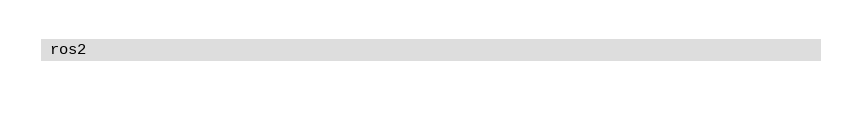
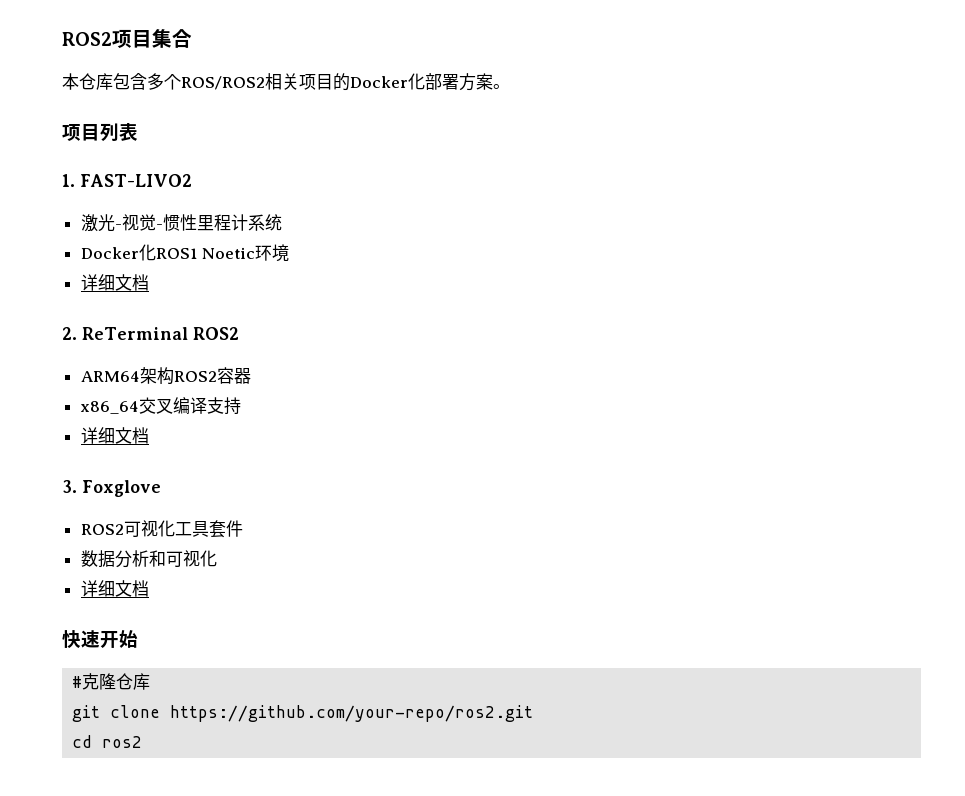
- ros2
+ ROS2项目集合
+ 本仓库包含多个ROS/ROS2相关项目的Docker化部署方案。
+ 项目列表
+ 1. FAST-LIVO2
+ 激光-视觉-惯性里程计系统
+ Docker化ROS1 Noetic环境
+ 详细文档
+ 2. ReTerminal ROS2
+ ARM64架构ROS2容器
+ x86_64交叉编译支持
+ 详细文档
+ 3. Foxglove
+ ROS2可视化工具套件
+ 数据分析和可视化
+ 详细文档
+ 快速开始
+ #克隆仓库
+ git clone https://github.com/your-repo/ros2.git
+ cd ros2

